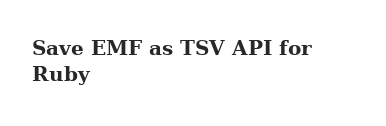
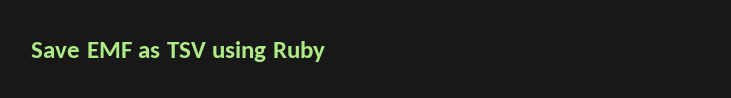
- Save EMF as TSV API for Ruby
+ Save EMF as TSV using Ruby

